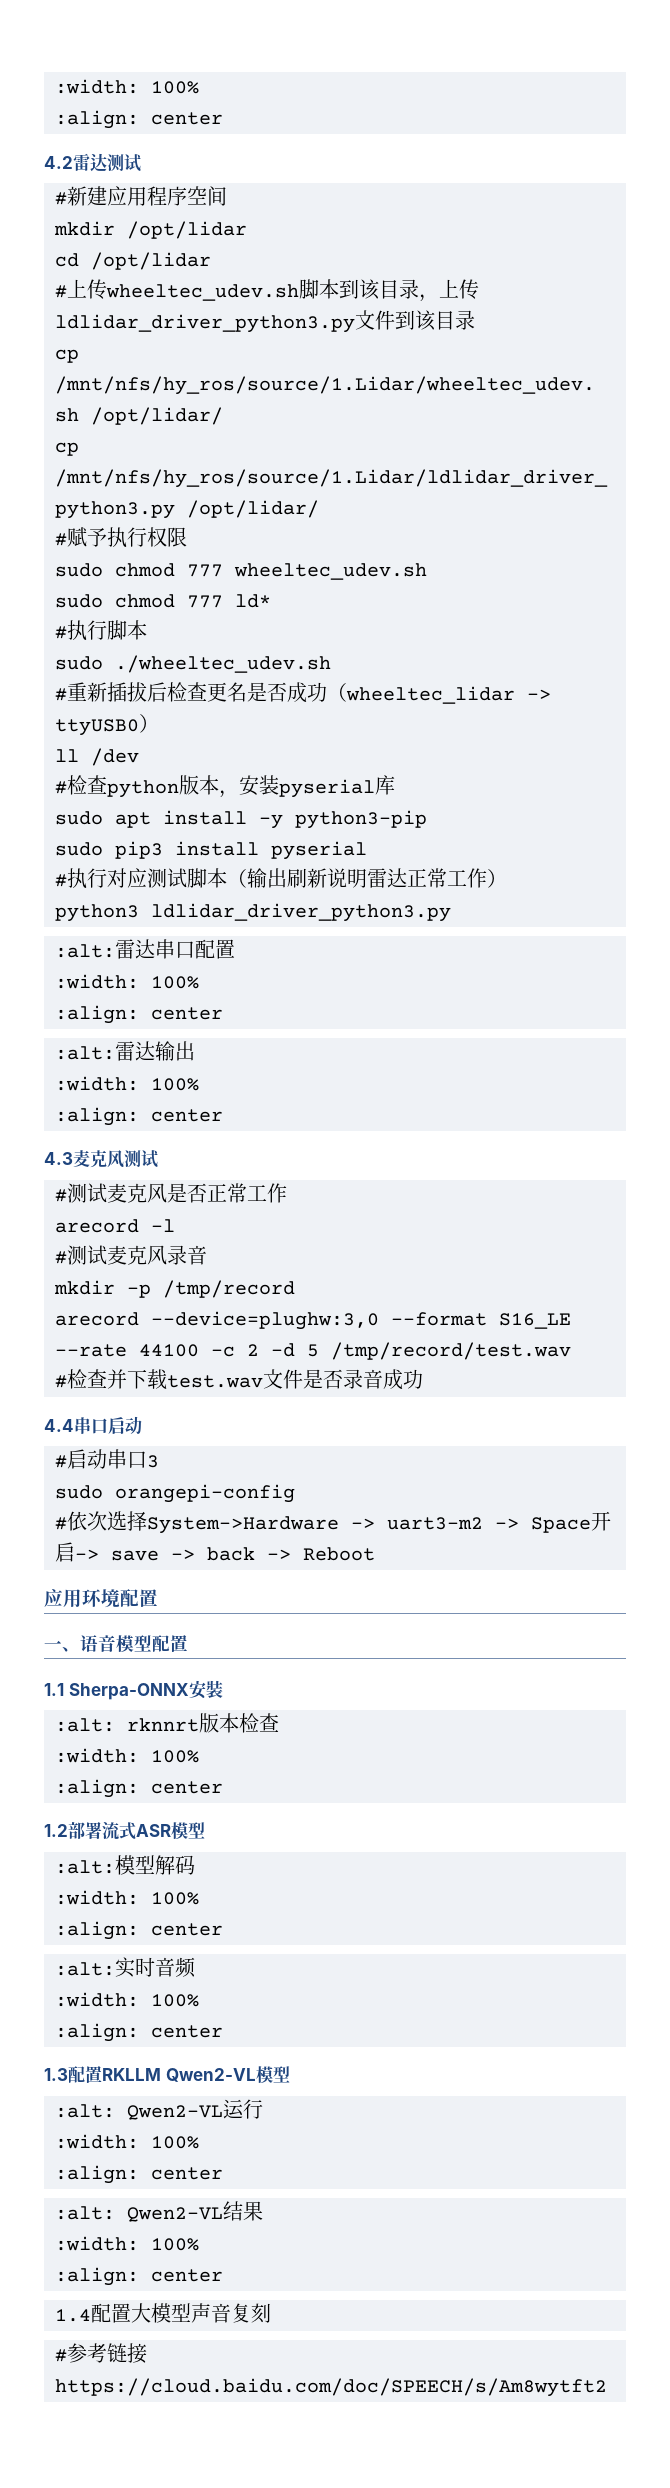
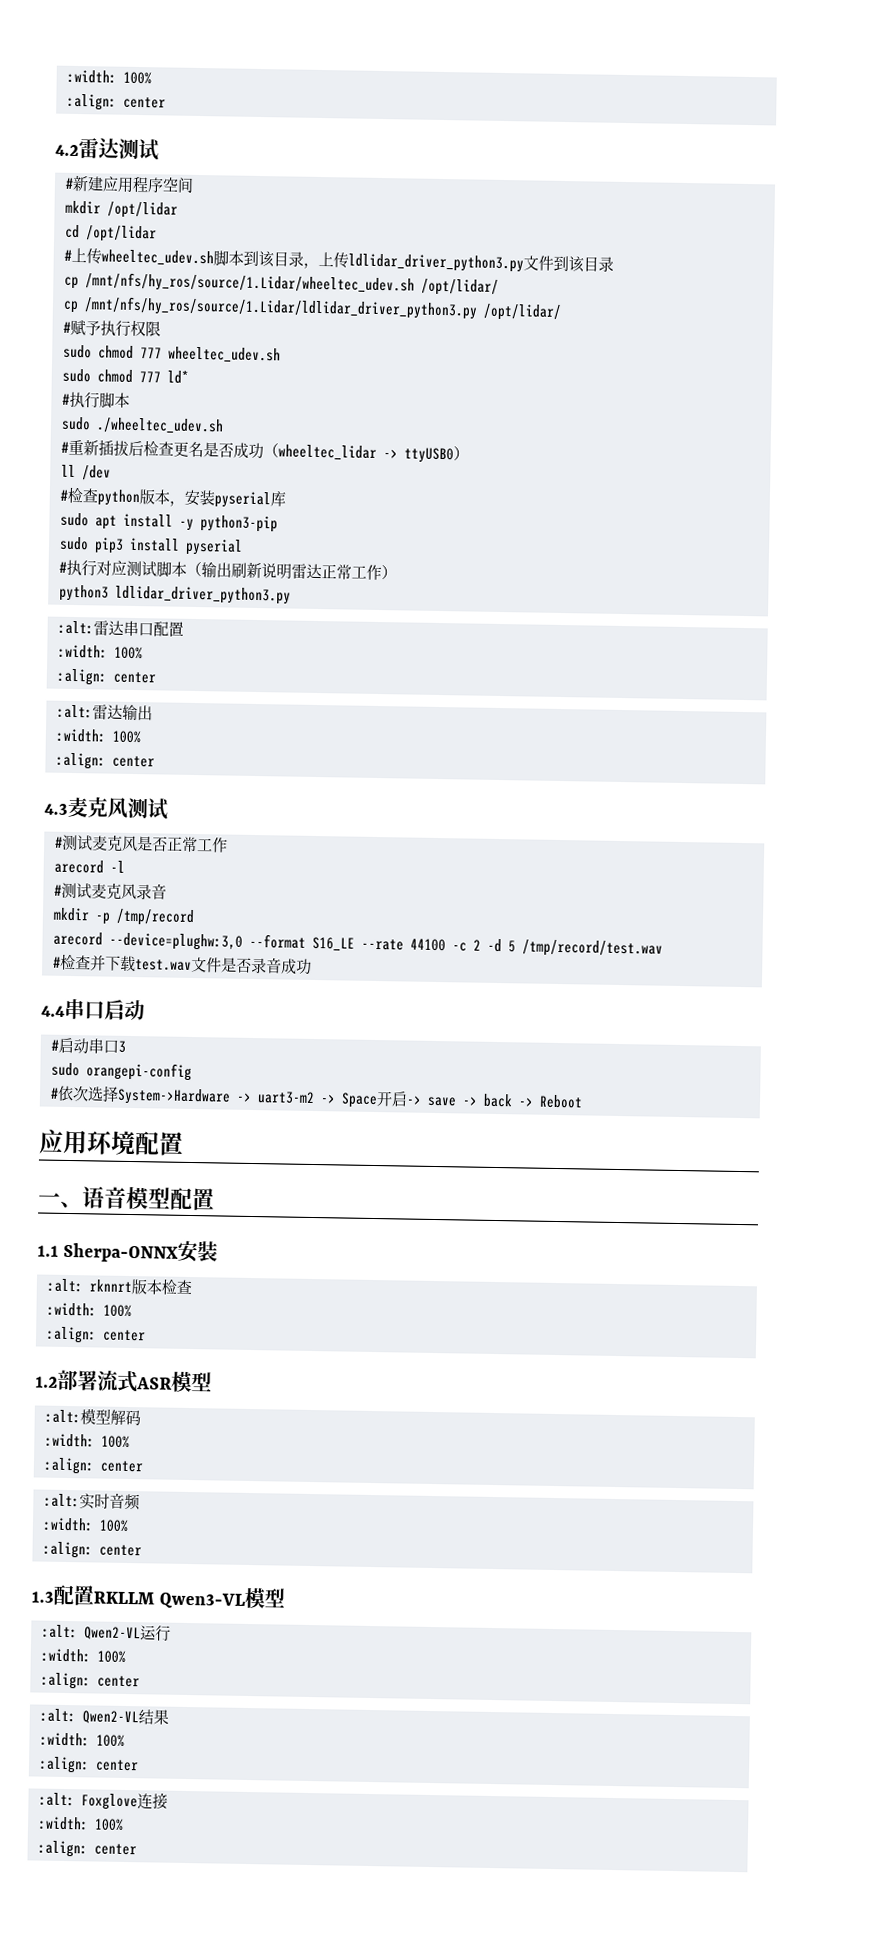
- 1.3配置RKLLM Qwen2-VL模型
+ 1.3配置RKLLM Qwen3-VL模型
- 1.4配置大模型声音复刻
- #参考链接https://cloud.baidu.com/doc/SPEECH/s/Am8wytft2
+ :alt: Foxglove连接
+ :width: 100%
+ :align: center

